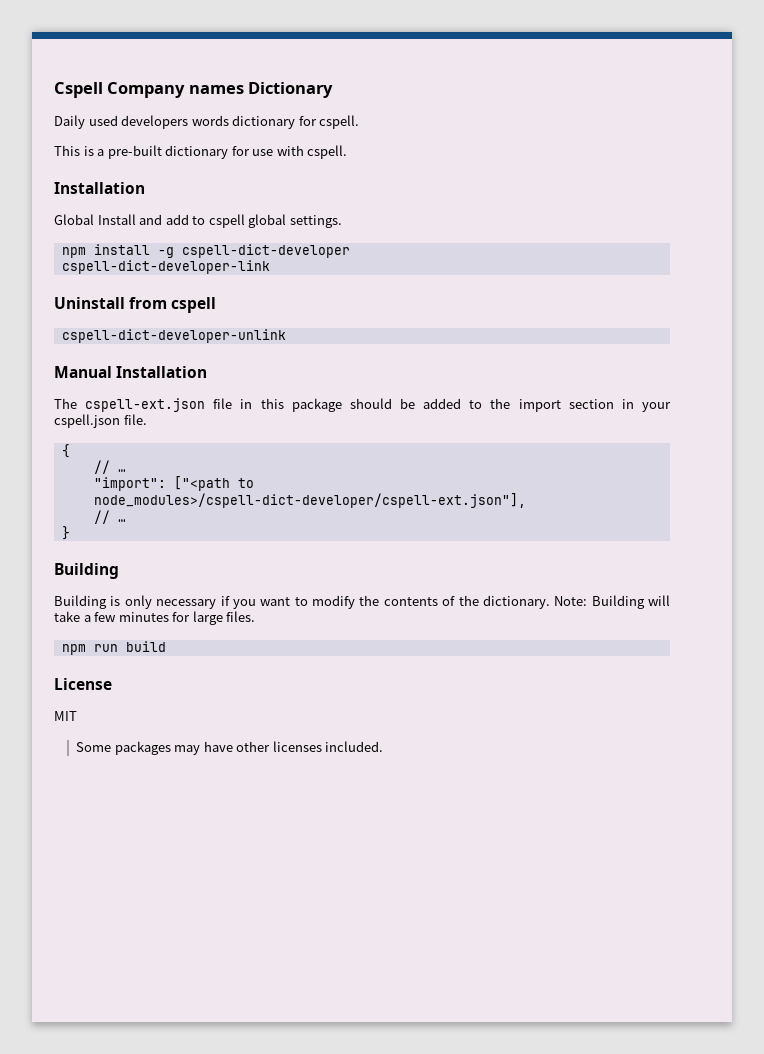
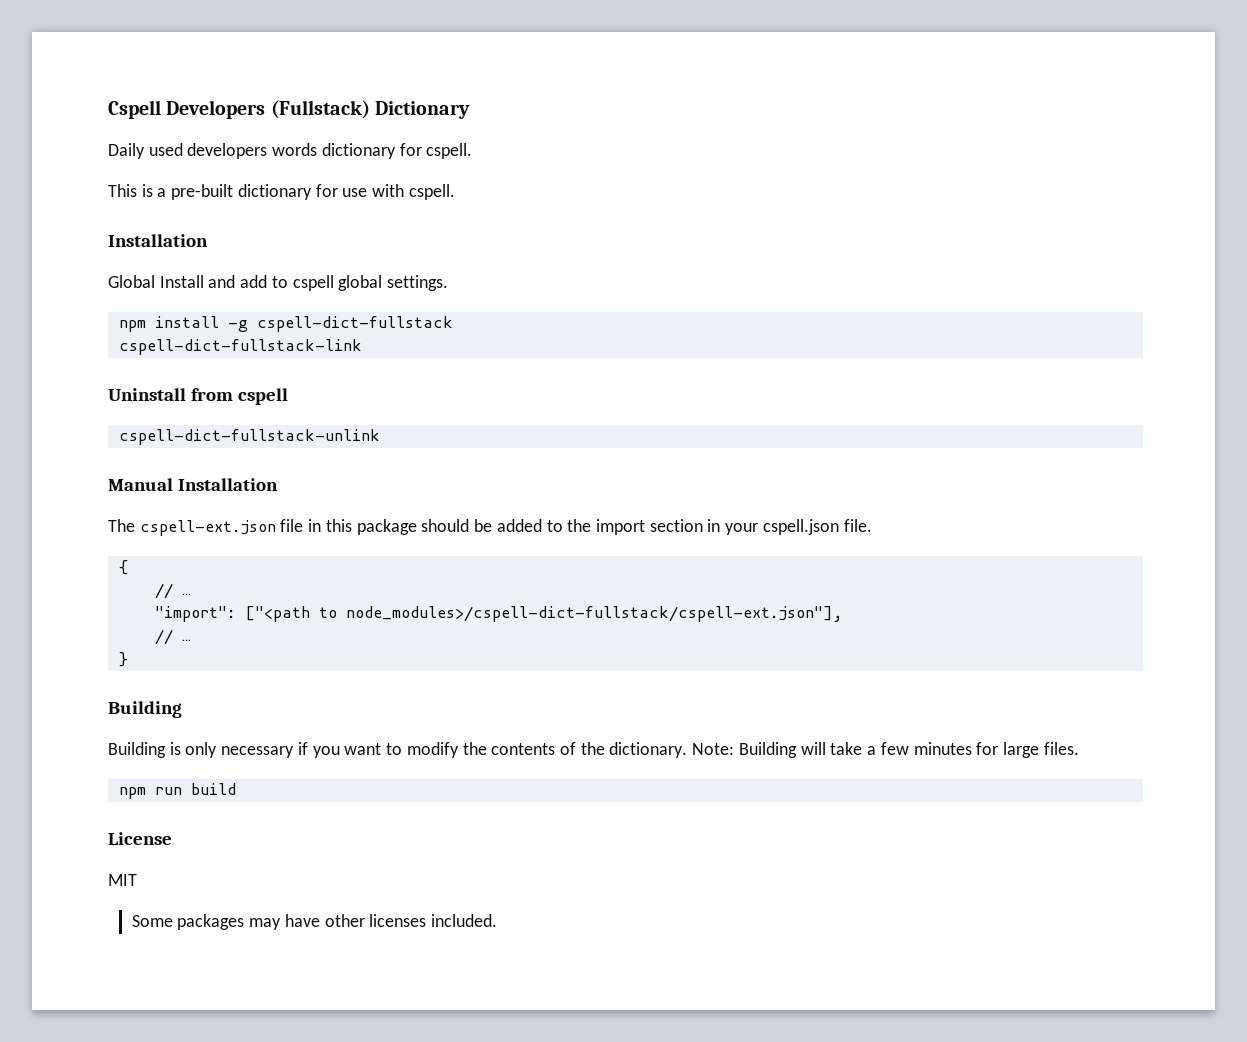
- Cspell Company names Dictionary
+ Cspell Developers (Fullstack) Dictionary
- npm install -g cspell-dict-developer
- cspell-dict-developer-link
+ npm install -g cspell-dict-fullstack
+ cspell-dict-fullstack-link
- cspell-dict-developer-unlink
+ cspell-dict-fullstack-unlink
- "import": ["<path to node_modules>/cspell-dict-developer/cspell-ext.json"],
+ "import": ["<path to node_modules>/cspell-dict-fullstack/cspell-ext.json"],

